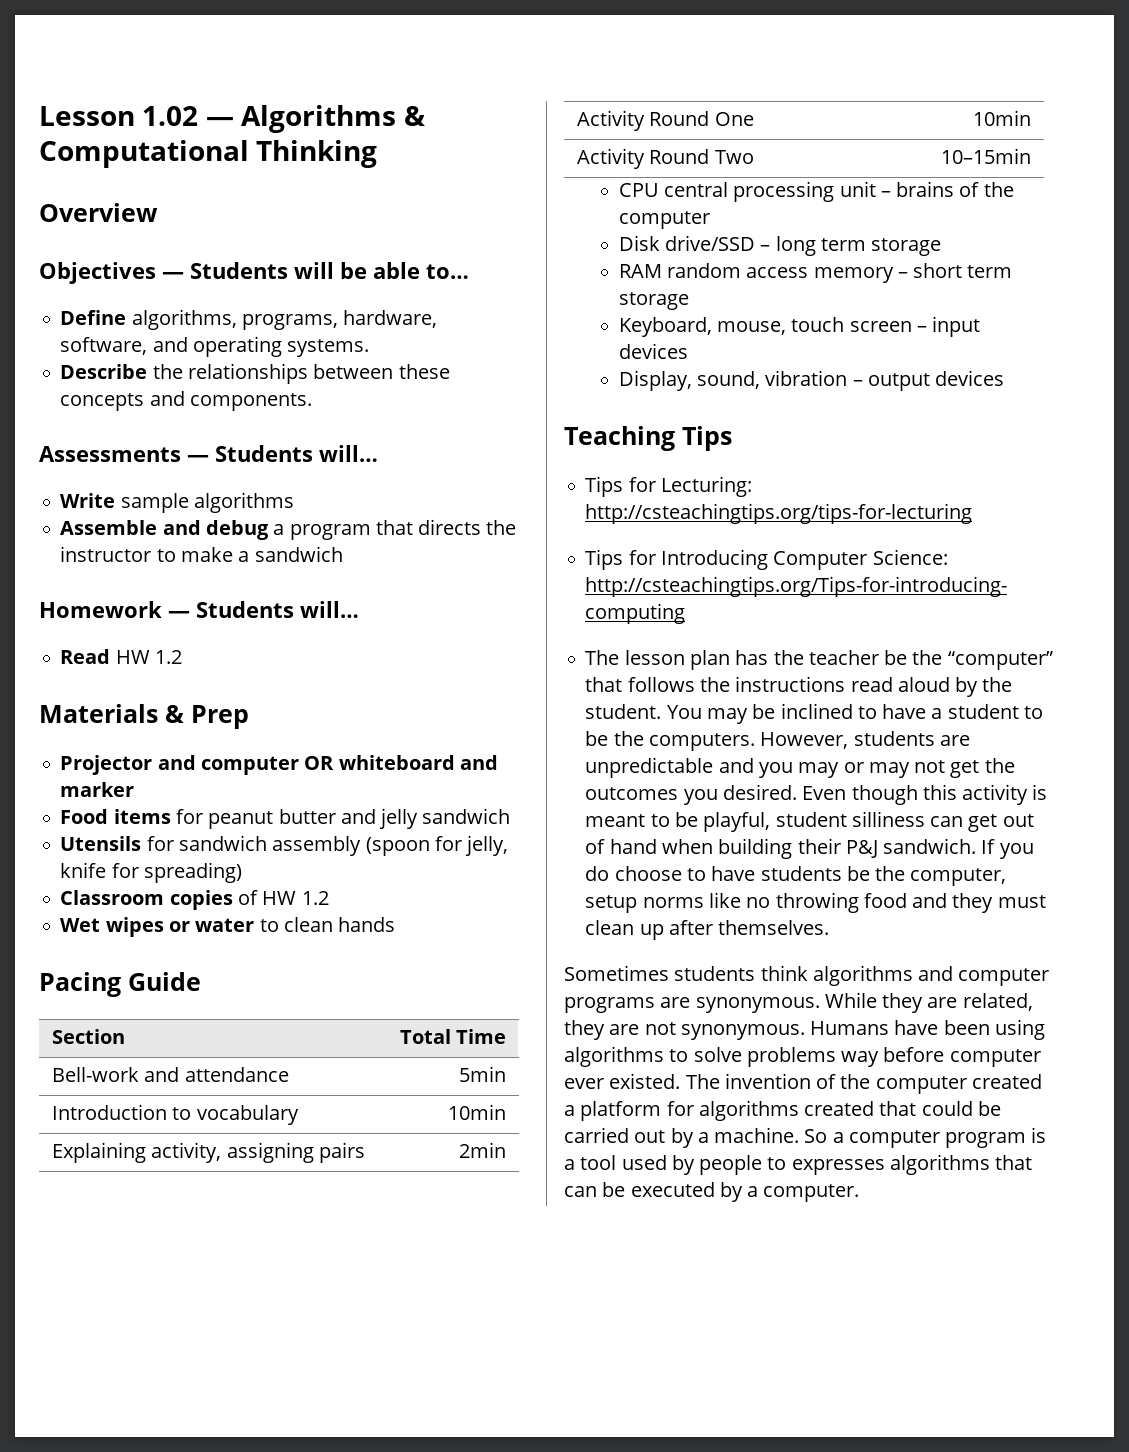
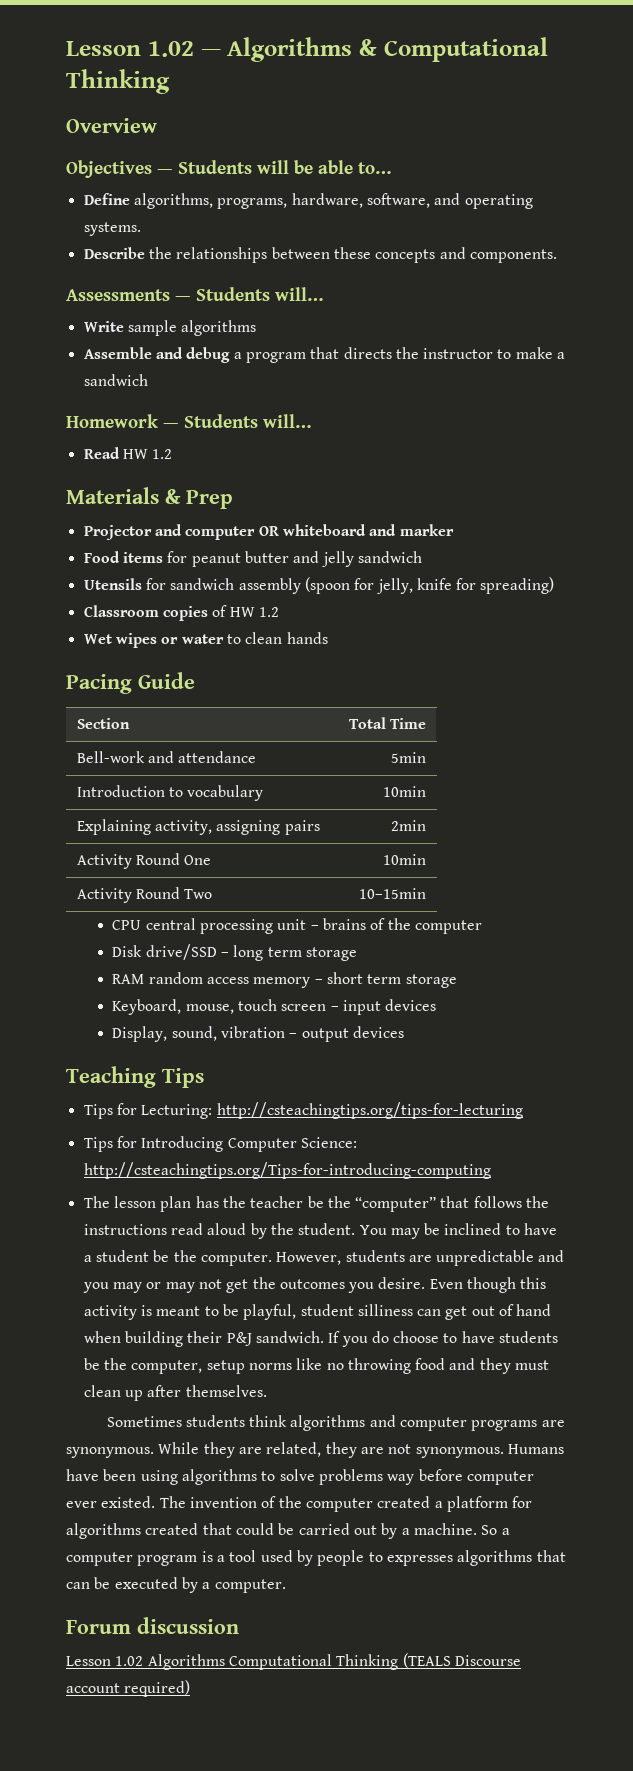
- You may be inclined to have a student to be the computers.
+ You may be inclined to have a student be the computer.
- However, students are unpredictable and you may or may not get the outcomes you desired.
+ However, students are unpredictable and you may or may not get the outcomes you desire.
+ Forum discussion
+ Lesson 1.02 Algorithms Computational Thinking (TEALS Discourse account required)

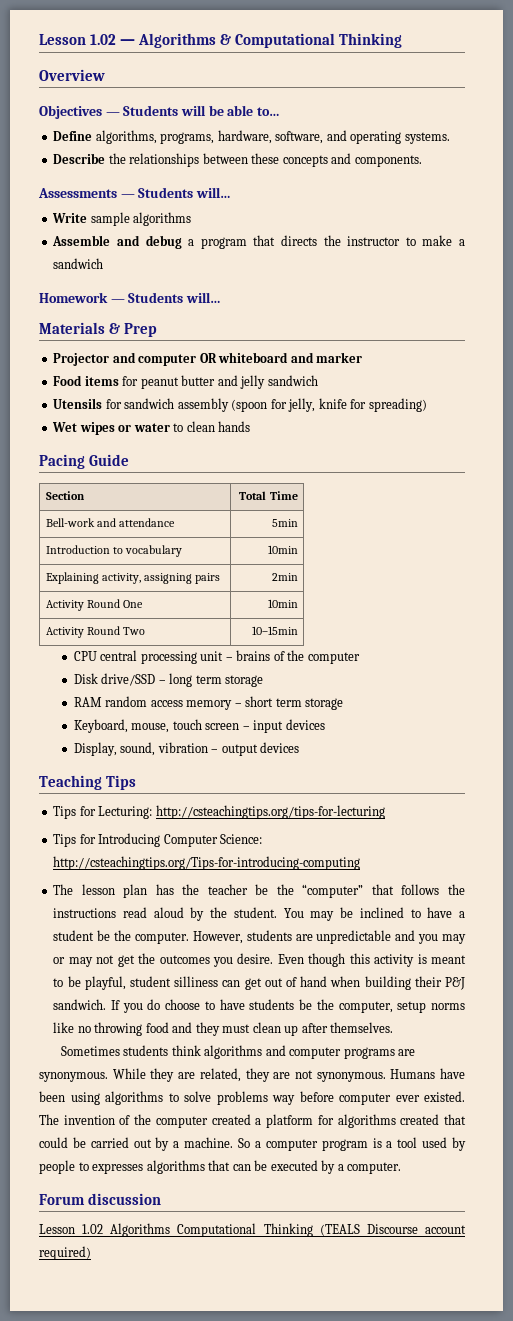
- Read HW 1.2
- Classroom copies of HW 1.2

